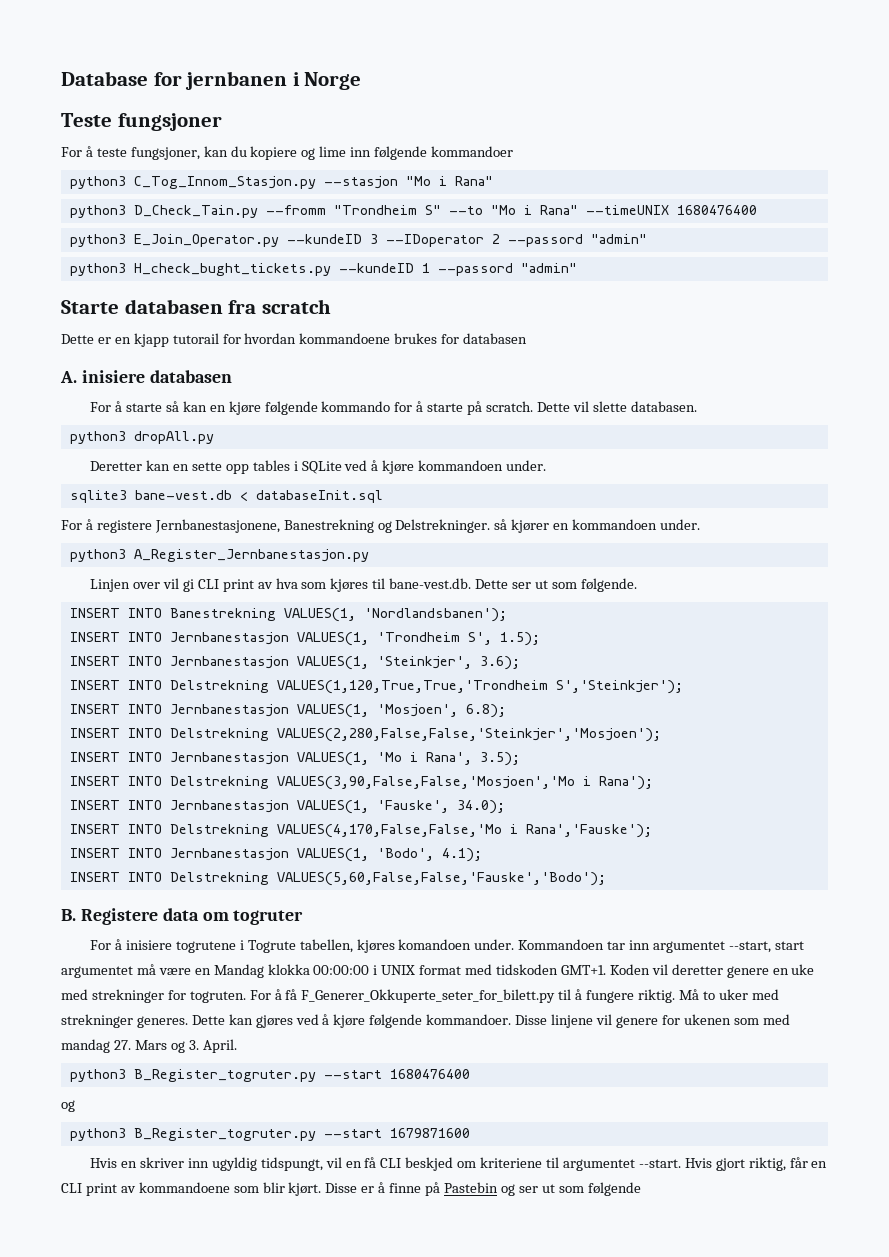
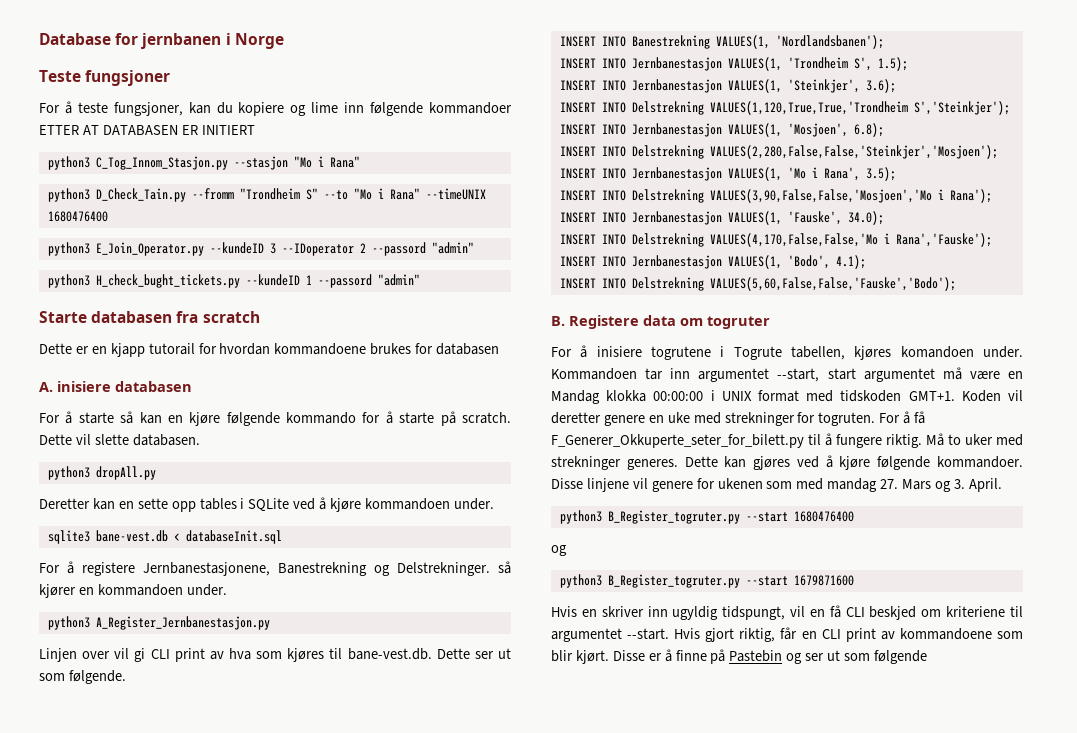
- For å teste fungsjoner, kan du kopiere og lime inn følgende kommandoer
+ For å teste fungsjoner, kan du kopiere og lime inn følgende kommandoer ETTER AT DATABASEN ER INITIERT

